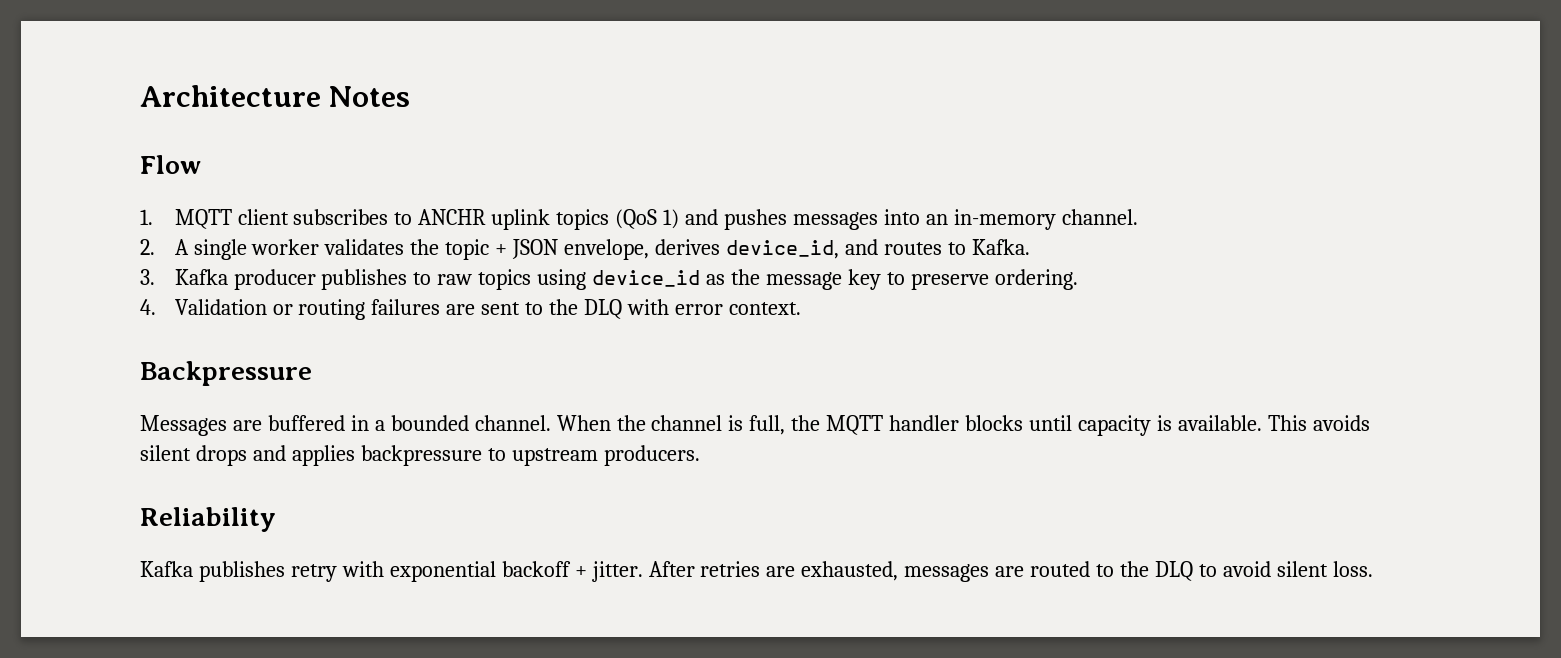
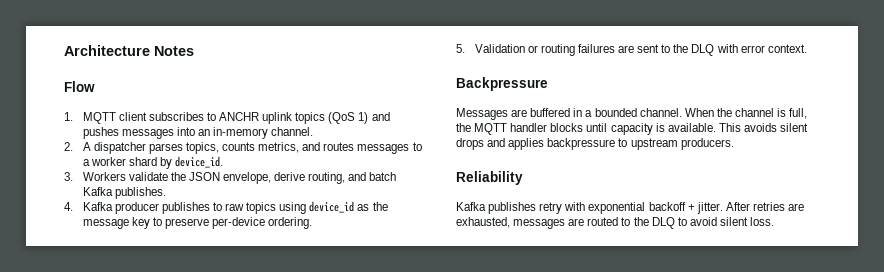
- 2. A single worker validates the topic + JSON envelope, derives device_id, and routes to Kafka.
- 3. Kafka producer publishes to raw topics using device_id as the message key to preserve ordering.
+ 2. A dispatcher parses topics, counts metrics, and routes messages to a worker shard by device_id.
+ 3. Workers validate the JSON envelope, derive routing, and batch Kafka publishes.
+ 4. Kafka producer publishes to raw topics using device_id as the message key to preserve per-device ordering.
- 4. Validation or routing failures are sent to the DLQ with error context.
+ 5. Validation or routing failures are sent to the DLQ with error context.

